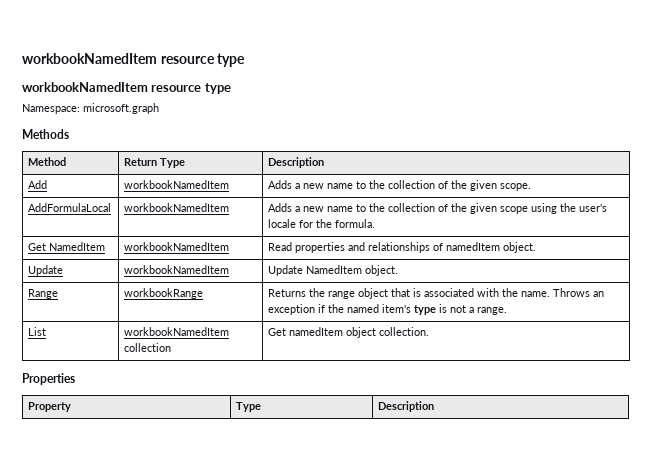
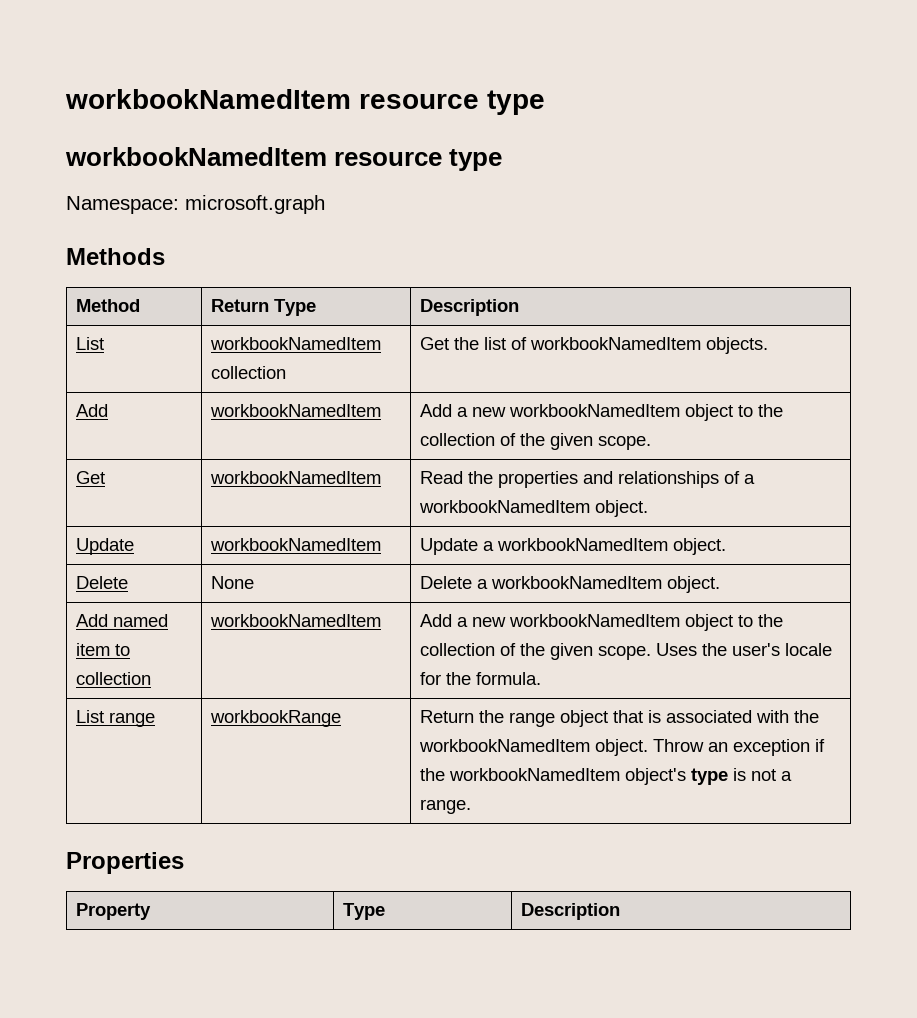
+ List | workbookNamedItem collection | Get the list of workbookNamedItem objects.
- Add | workbookNamedItem | Adds a new name to the collection of the given scope.
+ Add | workbookNamedItem | Add a new workbookNamedItem object to the collection of the given scope.
- AddFormulaLocal | workbookNamedItem | Adds a new name to the collection of the given scope using the user's locale for the formula.
+ Get | workbookNamedItem | Read the properties and relationships of a workbookNamedItem object.
+ Update | workbookNamedItem | Update a workbookNamedItem object.
+ Delete | None | Delete a workbookNamedItem object.
+ Add named item to collection | workbookNamedItem | Add a new workbookNamedItem object to the collection of the given scope. Uses the user's locale for the formula.
- Get NamedItem | workbookNamedItem | Read properties and relationships of namedItem object.
- Update | workbookNamedItem | Update NamedItem object.
- Range | workbookRange | Returns the range object that is associated with the name. Throws an exception if the named item's type is not a range.
+ List range | workbookRange | Return the range object that is associated with the workbookNamedItem object. Throw an exception if the workbookNamedItem object's type is not a range.
- List | workbookNamedItem collection | Get namedItem object collection.

